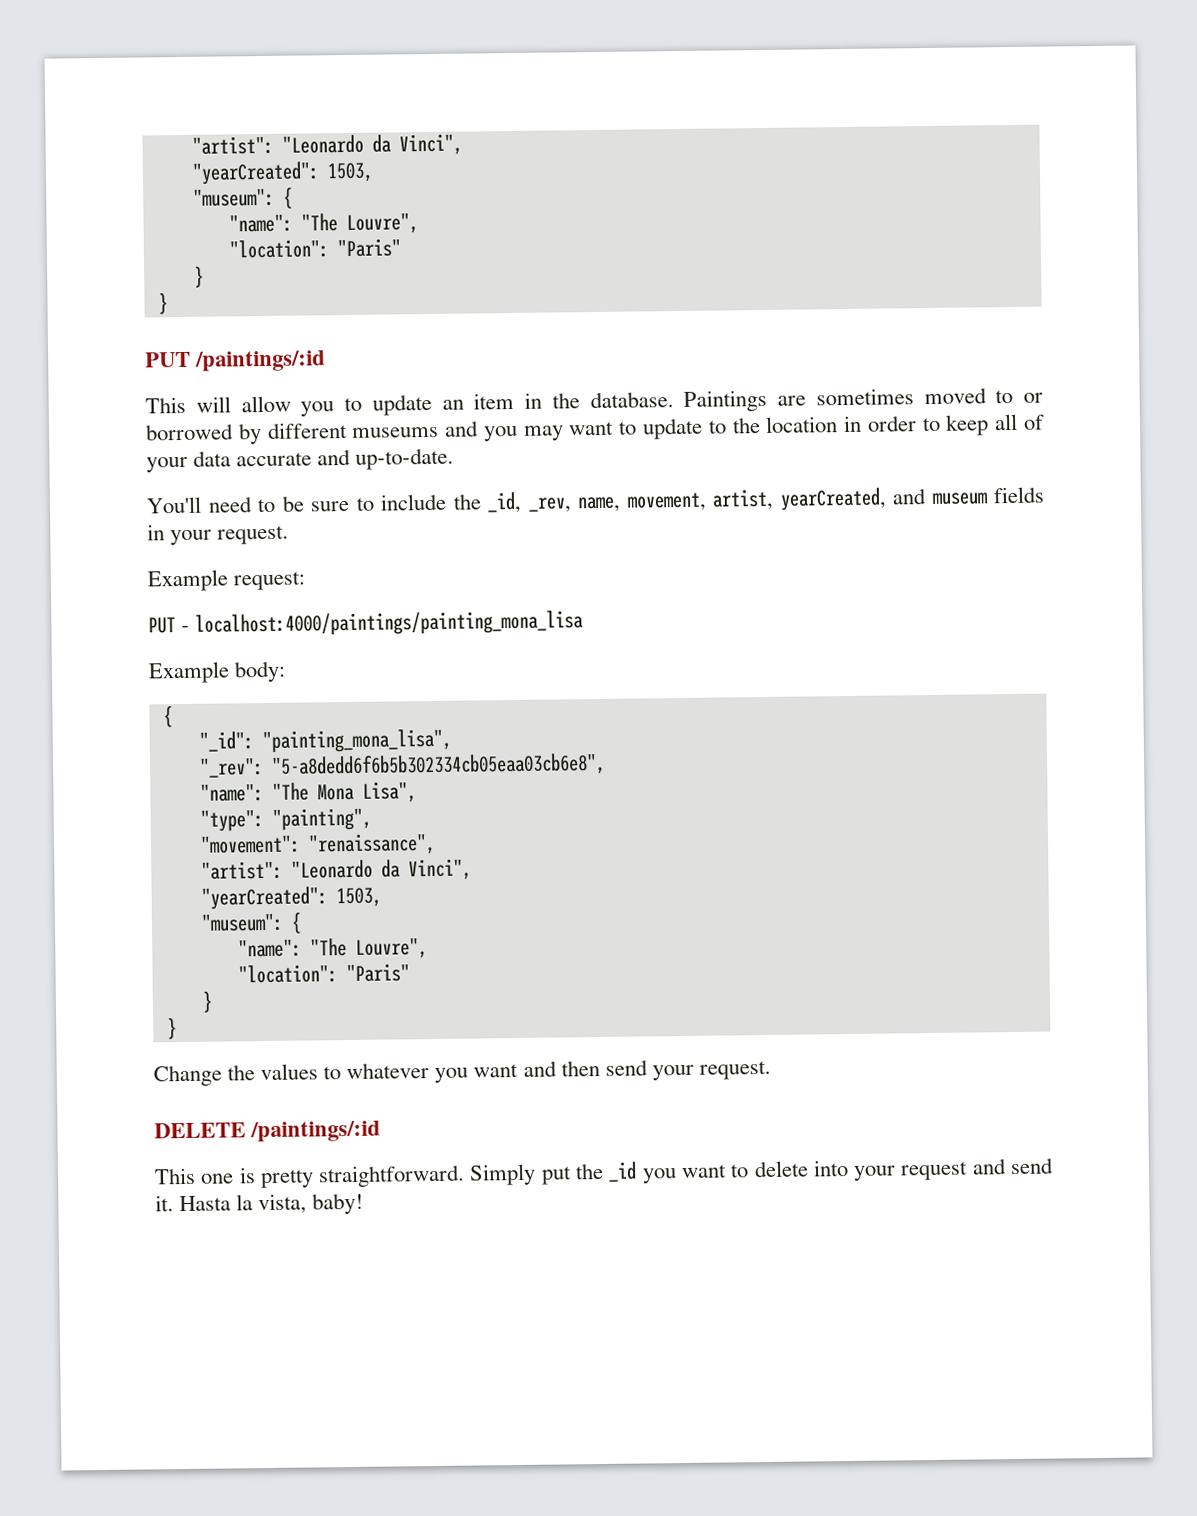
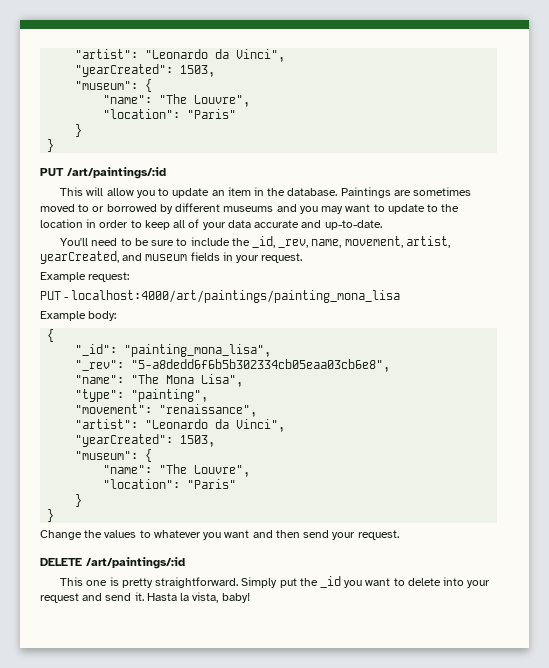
- PUT /paintings/:id
+ PUT /art/paintings/:id
- PUT - localhost:4000/paintings/painting_mona_lisa
+ PUT - localhost:4000/art/paintings/painting_mona_lisa
- DELETE /paintings/:id
+ DELETE /art/paintings/:id

